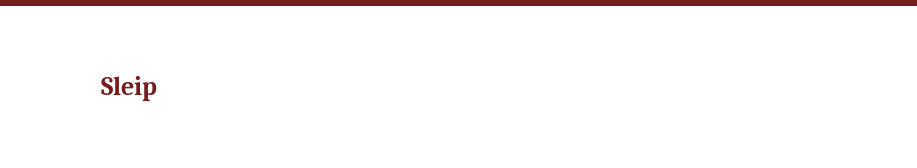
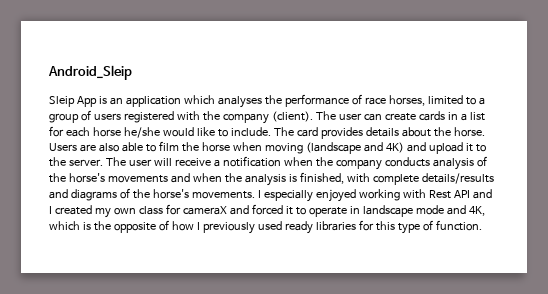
- Sleip
+ Android_Sleip
+ Sleip App is an application which analyses the performance of race horses, limited to a group of users registered with the company (client). The user can create cards in a list for each horse he/she would like to include. The card provides details about the horse. Users are also able to film the horse when moving (landscape and 4K) and upload it to the server. The user will receive a notification when the company conducts analysis of the horse's movements and when the analysis is finished, with complete details/results and diagrams of the horse's movements. I especially enjoyed working with Rest API and I created my own class for cameraX and forced it to operate in landscape mode and 4K, which is the opposite of how I previously used ready libraries for this type of function.

